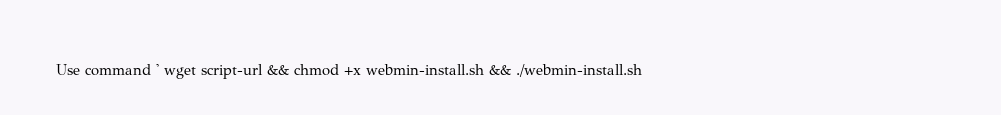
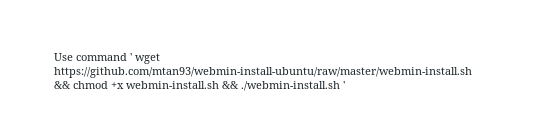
- Use command ' wget script-url && chmod +x webmin-install.sh && ./webmin-install.sh
+ Use command ' wget https://github.com/mtan93/webmin-install-ubuntu/raw/master/webmin-install.sh && chmod +x webmin-install.sh && ./webmin-install.sh '

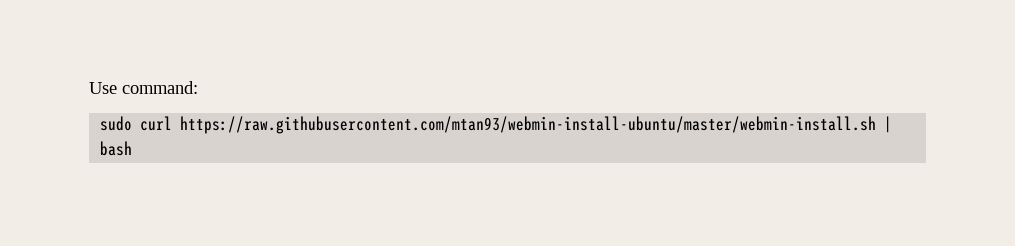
- Use command ' wget https://github.com/mtan93/webmin-install-ubuntu/raw/master/webmin-install.sh && chmod +x webmin-install.sh && ./webmin-install.sh '
+ Use command:
+ sudo curl https://raw.githubusercontent.com/mtan93/webmin-install-ubuntu/master/webmin-install.sh | bash

